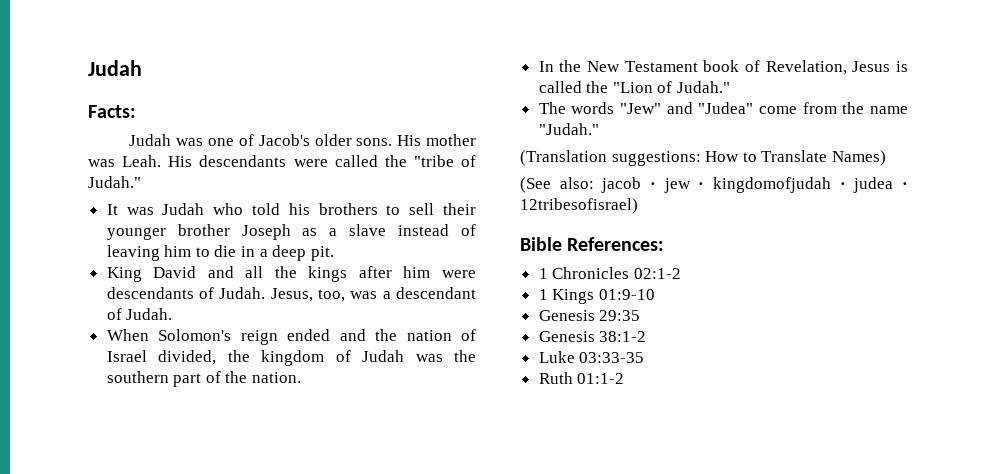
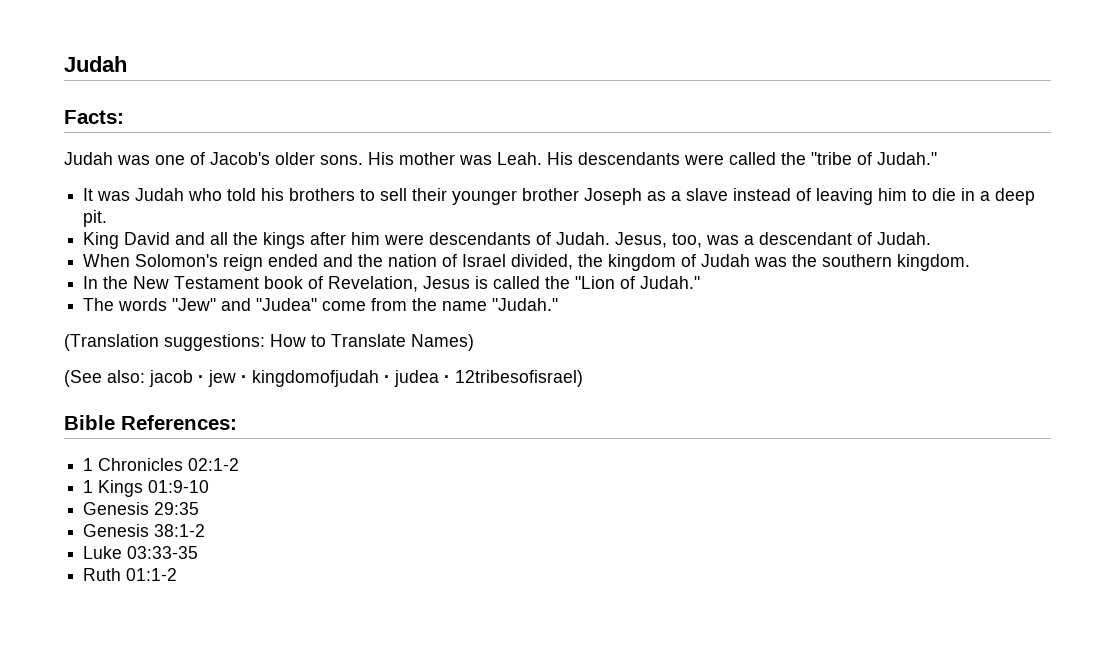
- When Solomon's reign ended and the nation of Israel divided, the kingdom of Judah was the southern part of the nation.
+ When Solomon's reign ended and the nation of Israel divided, the kingdom of Judah was the southern kingdom.

